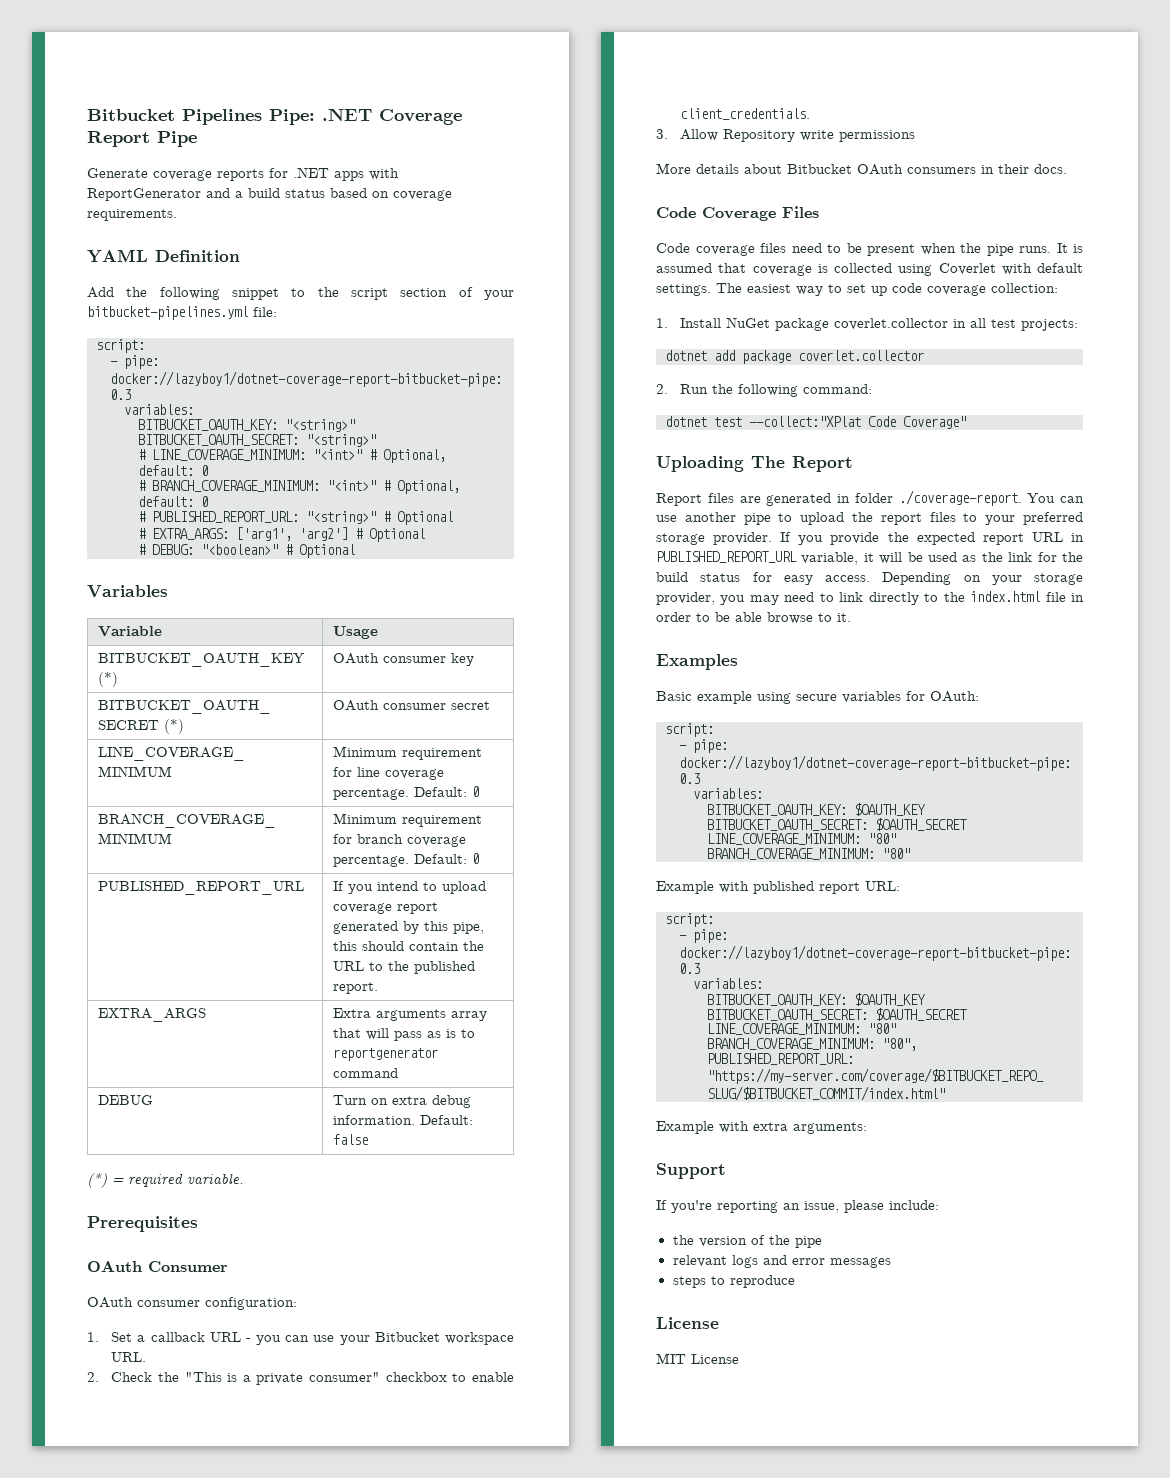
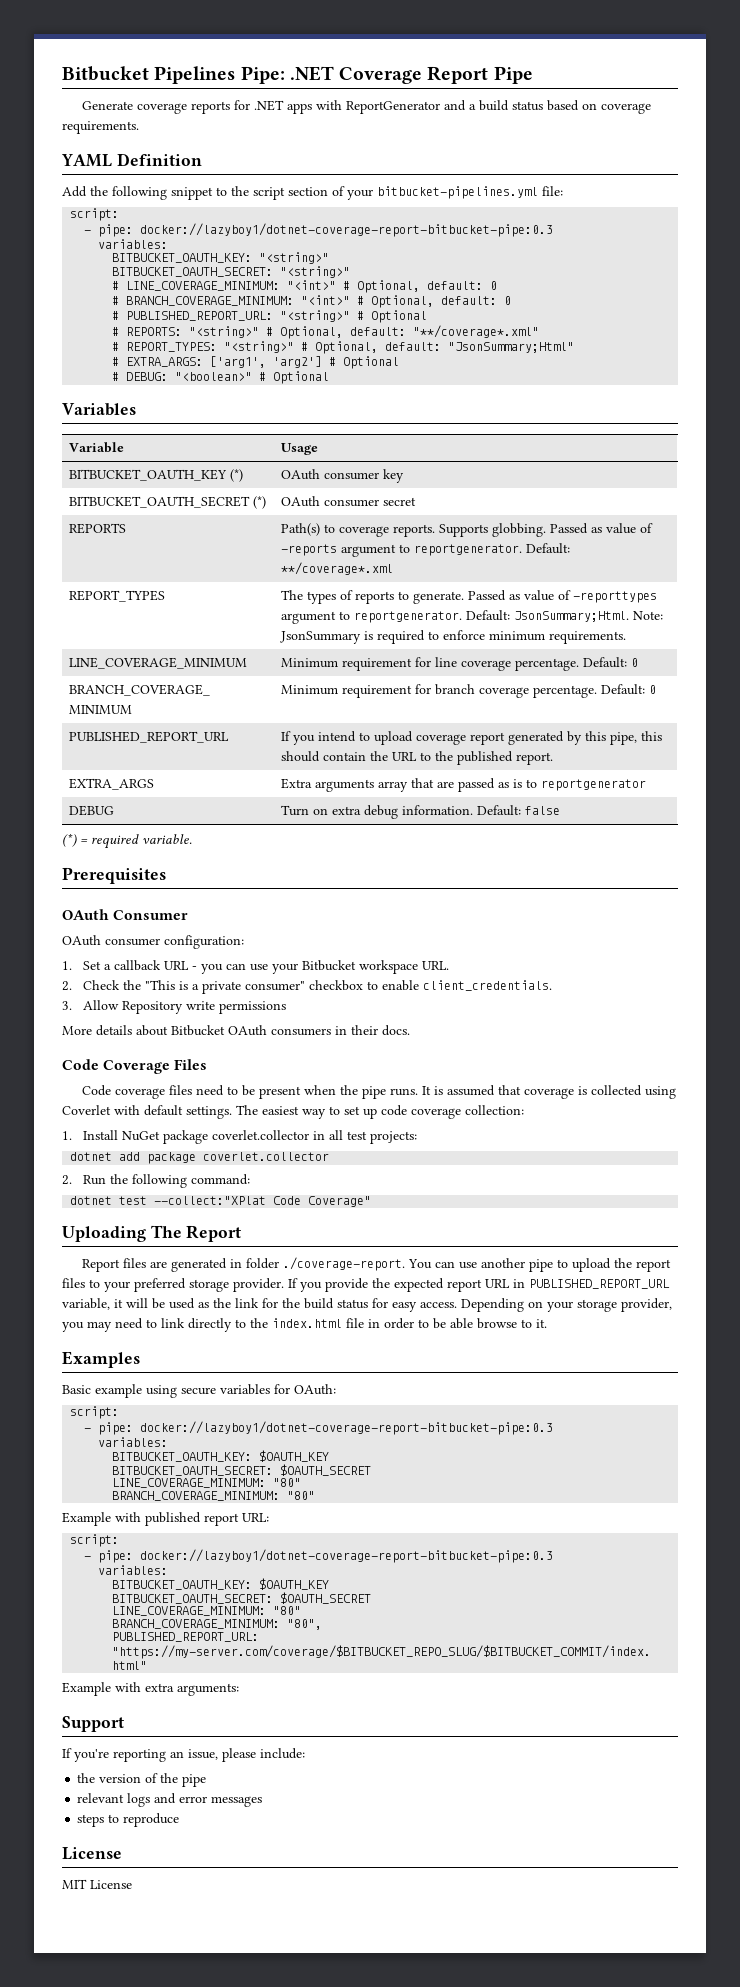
+ # REPORTS: "<string>" # Optional, default: "**/coverage*.xml"
+ # REPORT_TYPES: "<string>" # Optional, default: "JsonSummary;Html"
+ REPORTS | Path(s) to coverage reports. Supports globbing. Passed as value of -reports argument to reportgenerator. Default: **/coverage*.xml
+ REPORT_TYPES | The types of reports to generate. Passed as value of -reporttypes argument to reportgenerator. Default: JsonSummary;Html. Note: JsonSummary is required to enforce minimum requirements.
- EXTRA_ARGS | Extra arguments array that will pass as is to reportgenerator command
+ EXTRA_ARGS | Extra arguments array that are passed as is to reportgenerator

